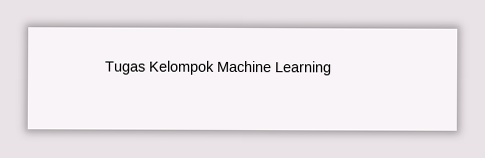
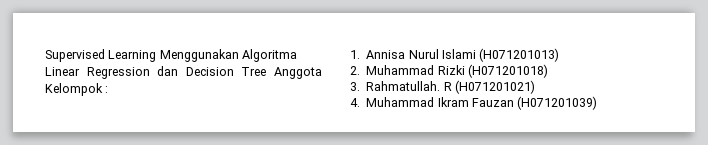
- Tugas Kelompok Machine Learning
+ Supervised Learning Menggunakan Algoritma Linear Regression dan Decision Tree Anggota Kelompok :
+ 1. Annisa Nurul Islami (H071201013)
+ 2. Muhammad Rizki (H071201018)
+ 3. Rahmatullah. R (H071201021)
+ 4. Muhammad Ikram Fauzan (H071201039)

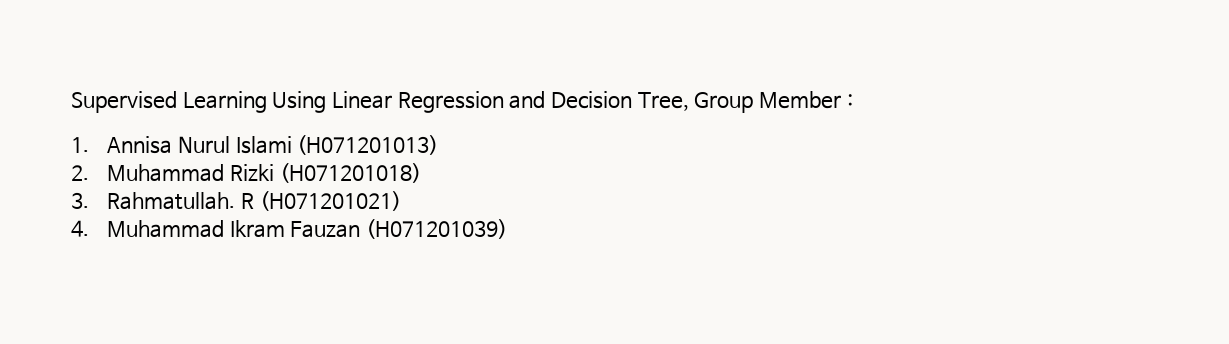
- Supervised Learning Menggunakan Algoritma Linear Regression dan Decision Tree Anggota Kelompok :
+ Supervised Learning Using Linear Regression and Decision Tree, Group Member :

